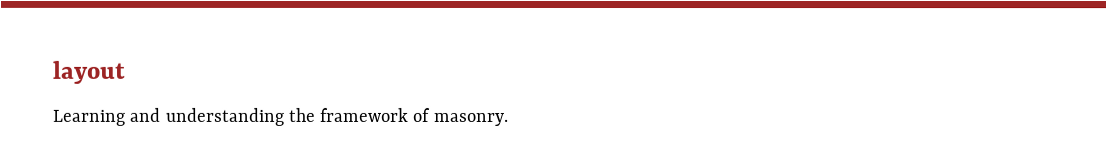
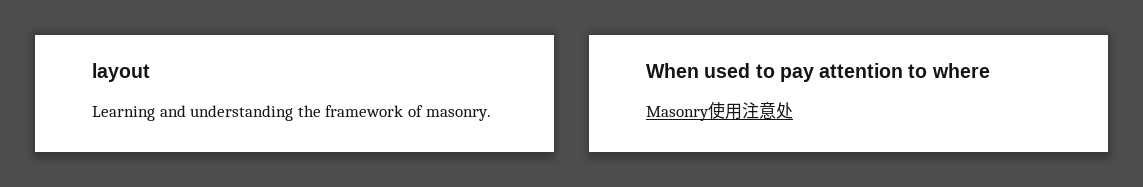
+ When used to pay attention to where
+ Masonry使用注意处

